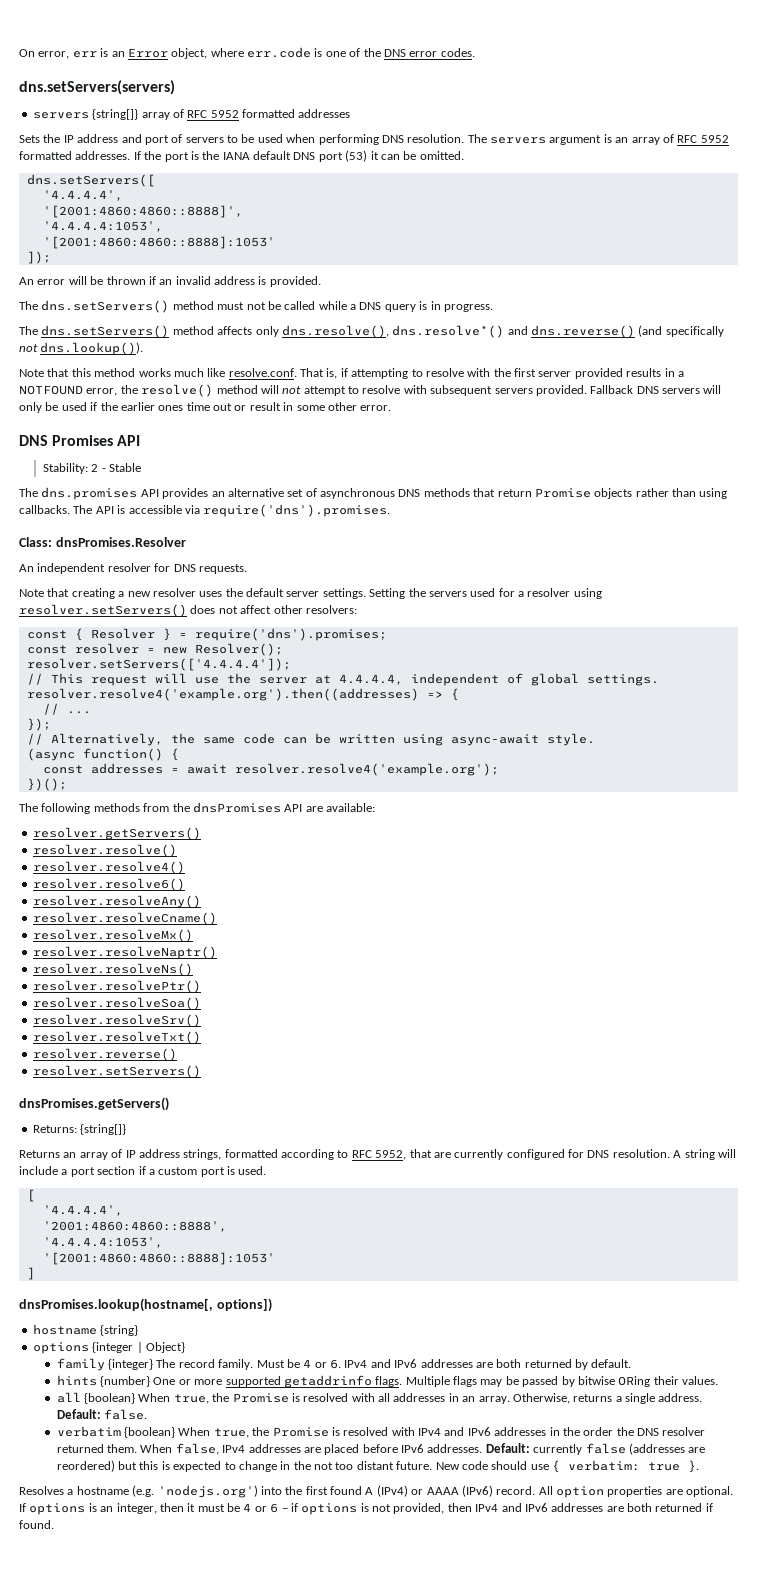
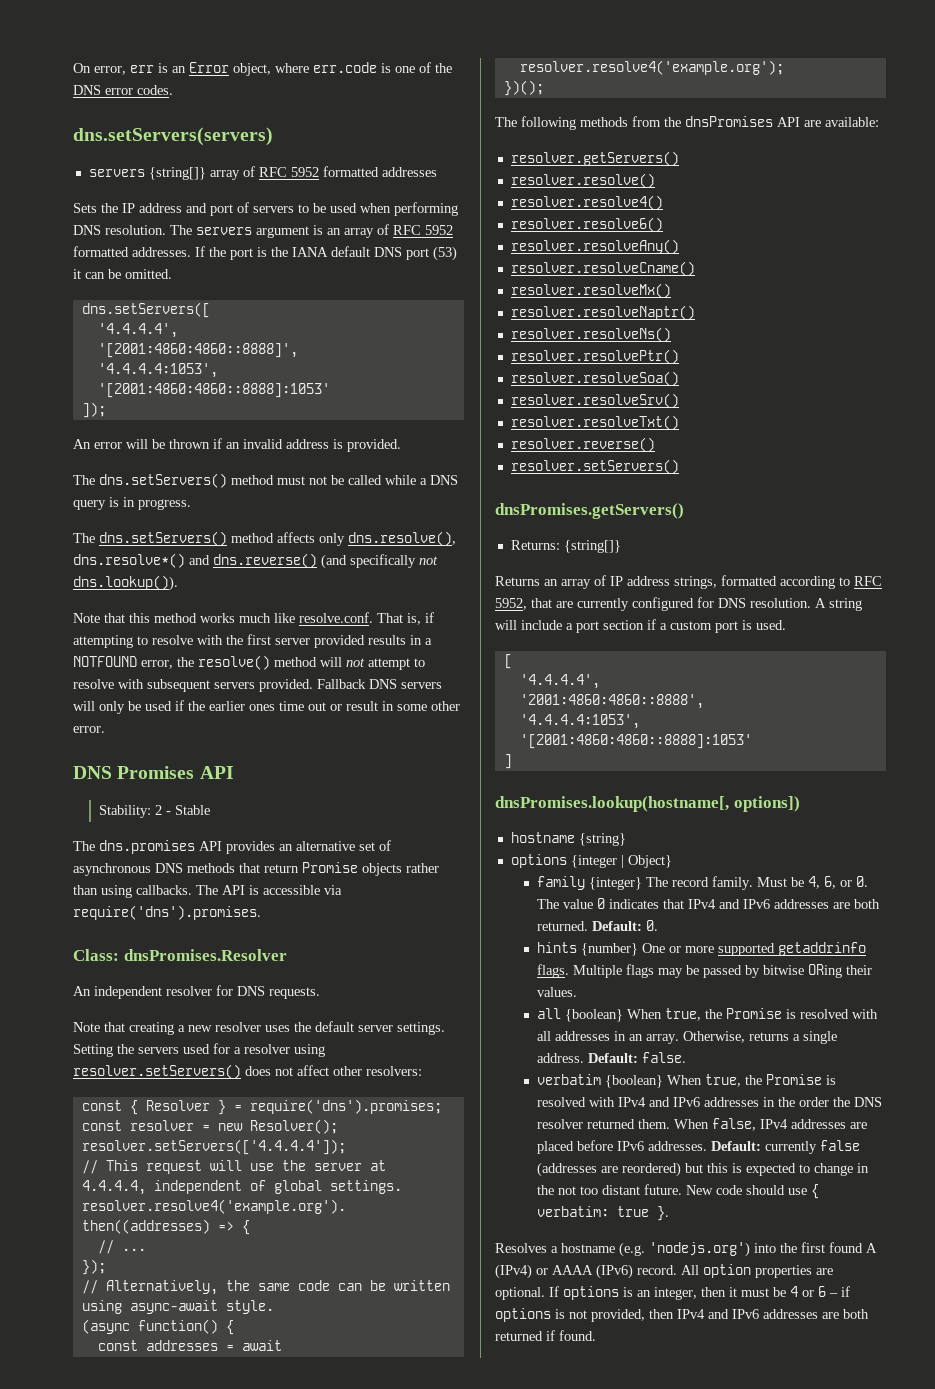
- Must be 4 or 6. IPv4 and IPv6 addresses are both returned by default.
+ Must be 4, 6, or 0. The value 0 indicates that IPv4 and IPv6 addresses are both returned. Default: 0.

